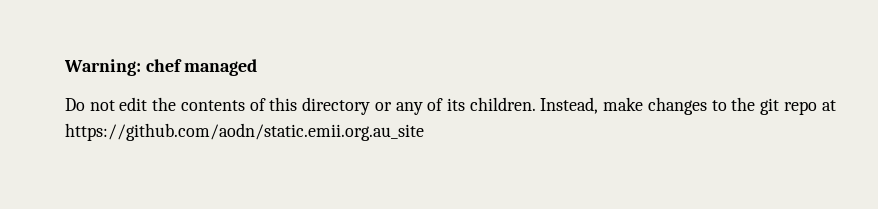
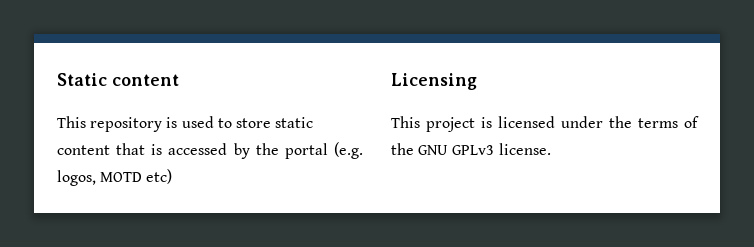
- Warning: chef managed
- Do not edit the contents of this directory or any of its children. Instead, make changes to the git repo at https://github.com/aodn/static.emii.org.au_site
+ Static content
+ This repository is used to store static content that is accessed by the portal (e.g. logos, MOTD etc)
+ Licensing
+ This project is licensed under the terms of the GNU GPLv3 license.

